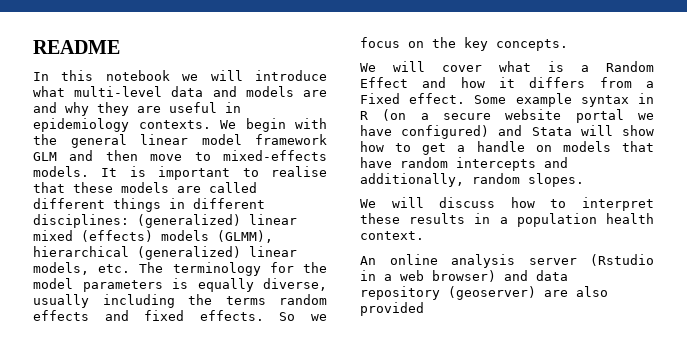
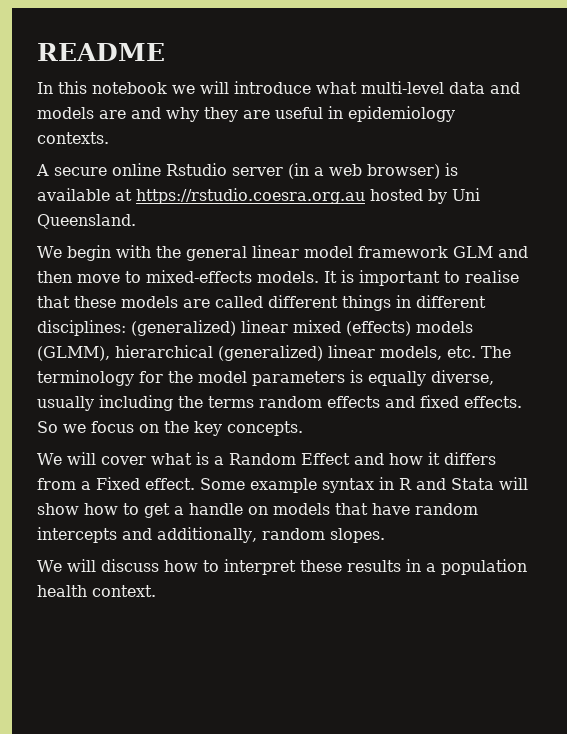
- In this notebook we will introduce what multi-level data and models are and why they are useful in epidemiology contexts. We begin with the general linear model framework GLM and then move to mixed-effects models.
+ In this notebook we will introduce what multi-level data and models are and why they are useful in epidemiology contexts.
+ A secure online Rstudio server (in a web browser) is available at https://rstudio.coesra.org.au hosted by Uni Queensland.
+ We begin with the general linear model framework GLM and then move to mixed-effects models.
- Some example syntax in R (on a secure website portal we have configured) and Stata will show how to get a handle on models that have random intercepts and additionally, random slopes.
+ Some example syntax in R and Stata will show how to get a handle on models that have random intercepts and additionally, random slopes.
- An online analysis server (Rstudio in a web browser) and data repository (geoserver) are also provided

